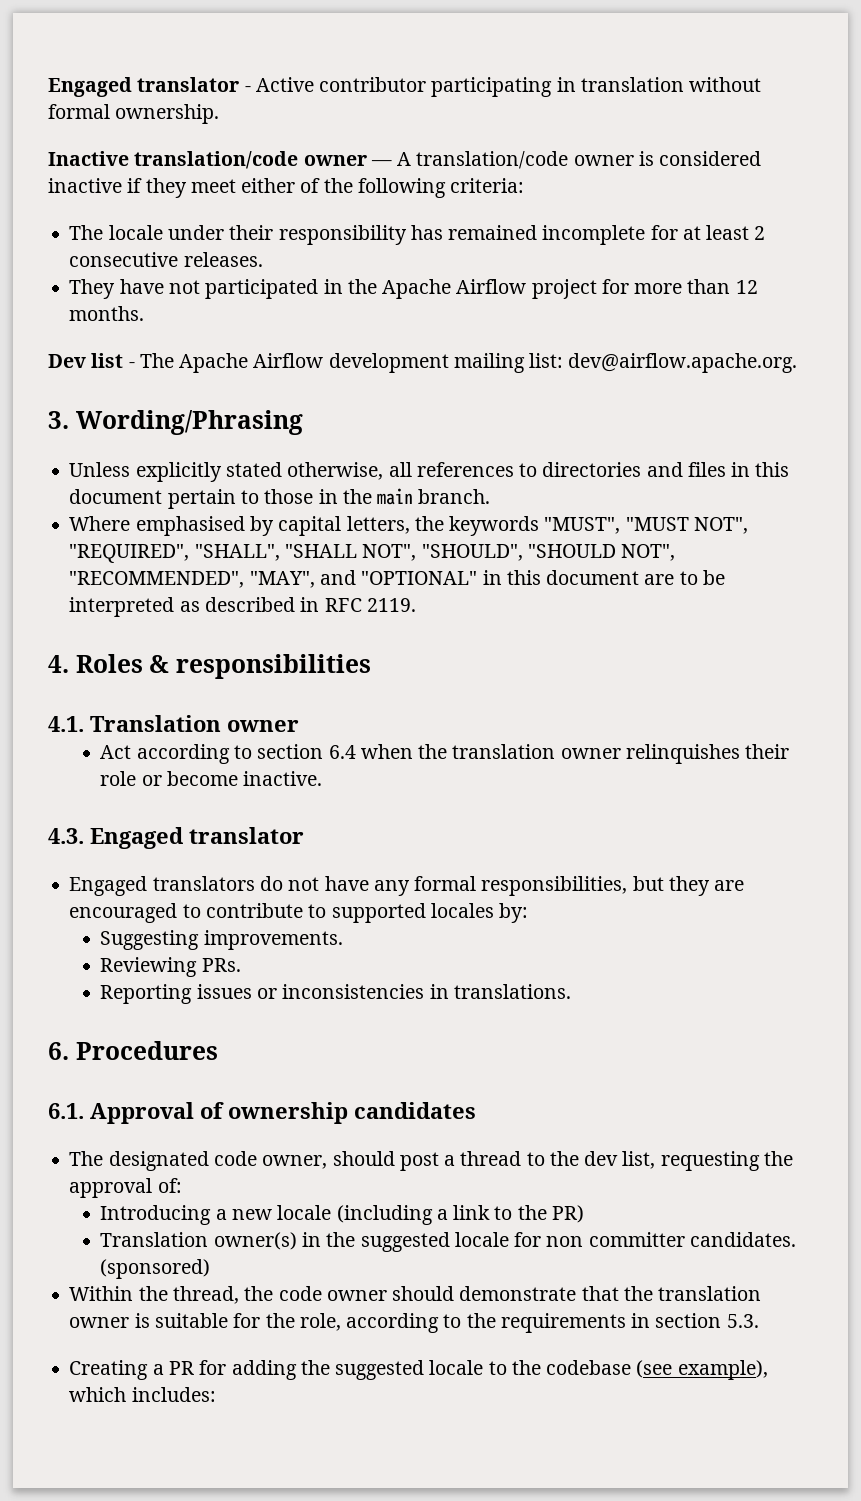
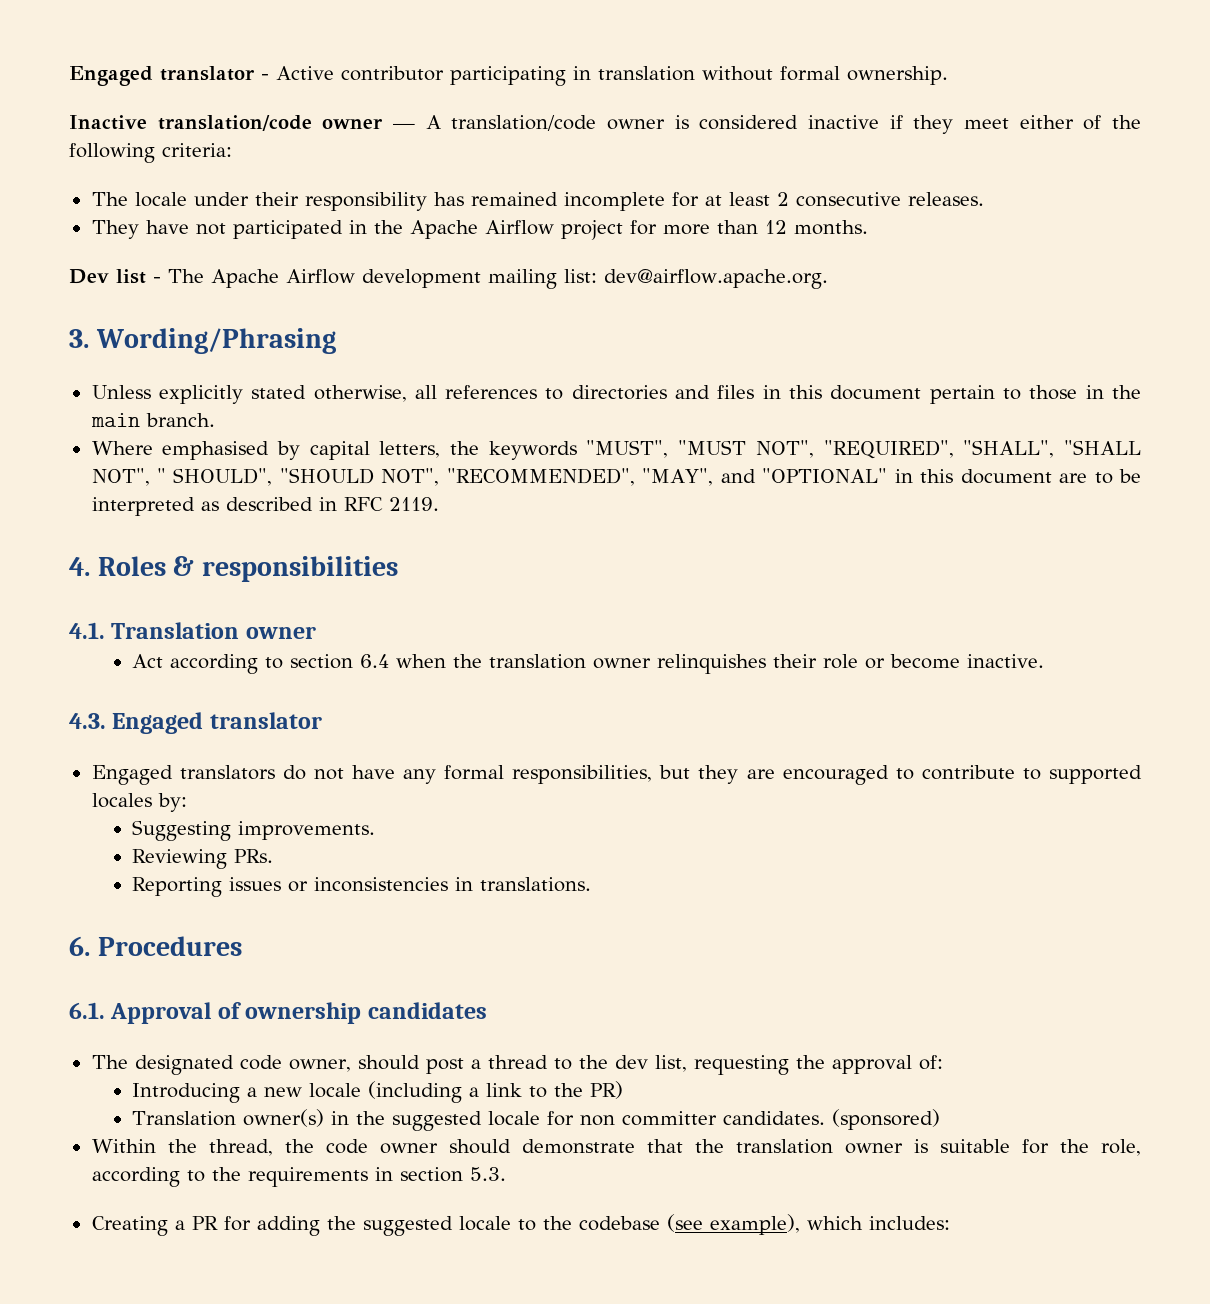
- Where emphasised by capital letters, the keywords "MUST", "MUST NOT", "REQUIRED", "SHALL", "SHALL NOT", "SHOULD", "SHOULD NOT", "RECOMMENDED", "MAY", and "OPTIONAL" in this document are to be interpreted as described in RFC 2119.
+ Where emphasised by capital letters, the keywords "MUST", "MUST NOT", "REQUIRED", "SHALL", "SHALL NOT", " SHOULD", "SHOULD NOT", "RECOMMENDED", "MAY", and "OPTIONAL" in this document are to be interpreted as described in RFC 2119.

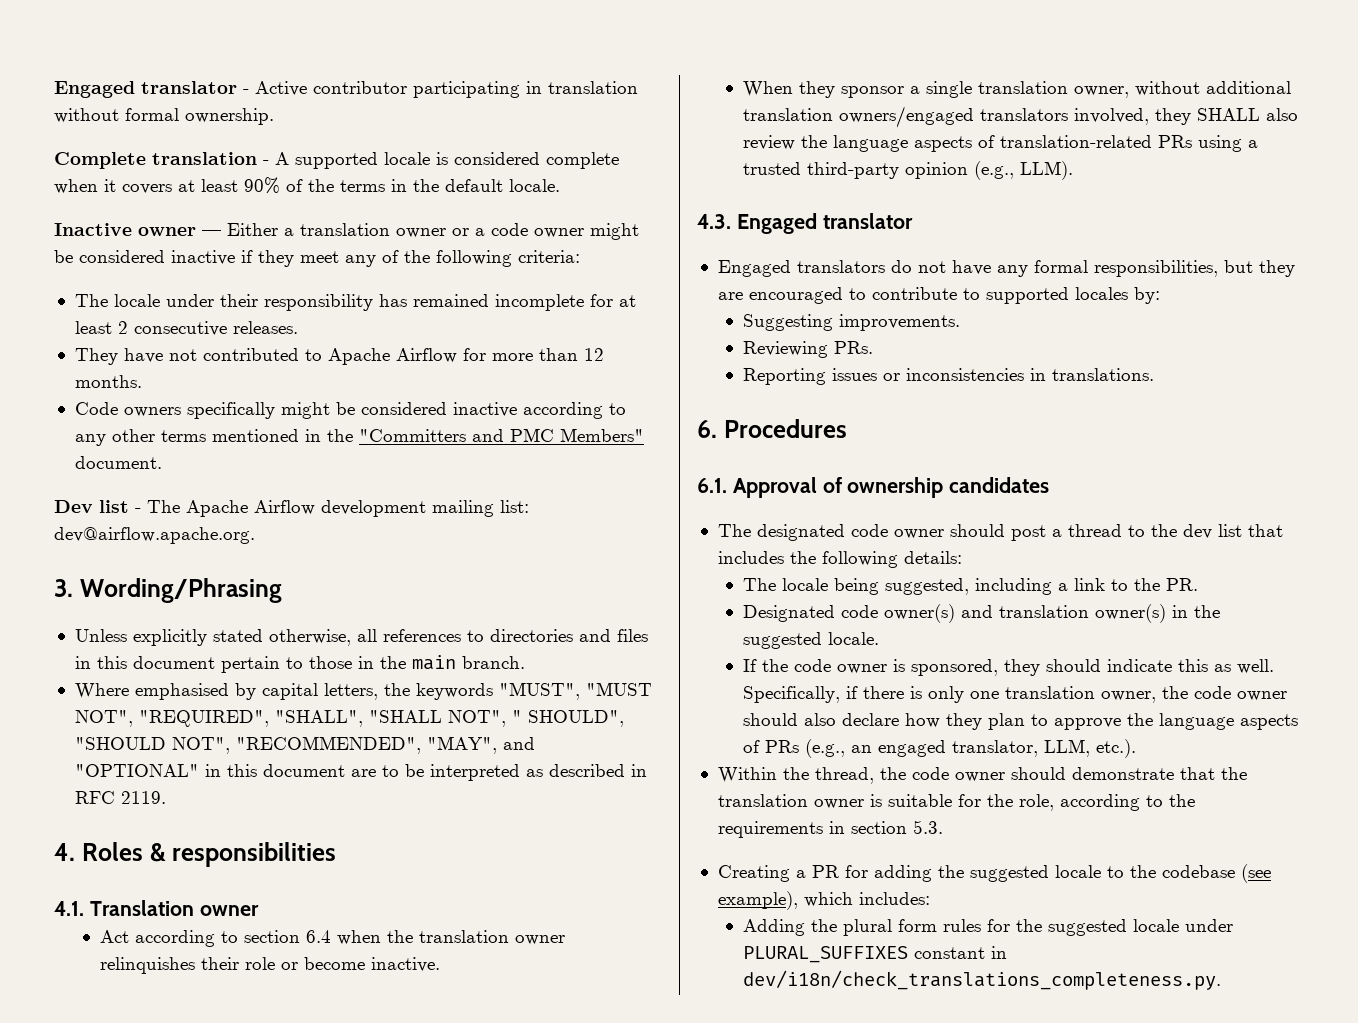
+ Complete translation - A supported locale is considered complete when it covers at least 90% of the terms in the default locale.
- Inactive translation/code owner — A translation/code owner is considered inactive if they meet either of the following criteria:
+ Inactive owner — Either a translation owner or a code owner might be considered inactive if they meet any of the following criteria:
- They have not participated in the Apache Airflow project for more than 12 months.
+ They have not contributed to Apache Airflow for more than 12 months.
+ Code owners specifically might be considered inactive according to any other terms mentioned in the "Committers and PMC Members" document.
+ When they sponsor a single translation owner, without additional translation owners/engaged translators involved, they SHALL also review the language aspects of translation-related PRs using a trusted third-party opinion (e.g., LLM).
- The designated code owner, should post a thread to the dev list, requesting the approval of:
- Introducing a new locale (including a link to the PR)
- Translation owner(s) in the suggested locale for non committer candidates. (sponsored)
+ The designated code owner should post a thread to the dev list that includes the following details:
+ The locale being suggested, including a link to the PR.
+ Designated code owner(s) and translation owner(s) in the suggested locale.
+ If the code owner is sponsored, they should indicate this as well. Specifically, if there is only one translation owner, the code owner should also declare how they plan to approve the language aspects of PRs (e.g., an engaged translator, LLM, etc.).
+ Adding the plural form rules for the suggested locale under PLURAL_SUFFIXES constant in dev/i18n/check_translations_completeness.py.

